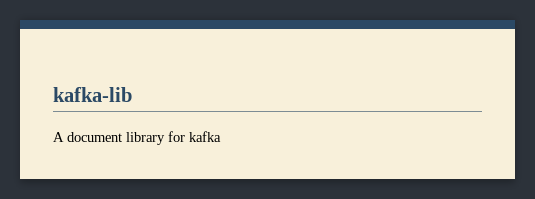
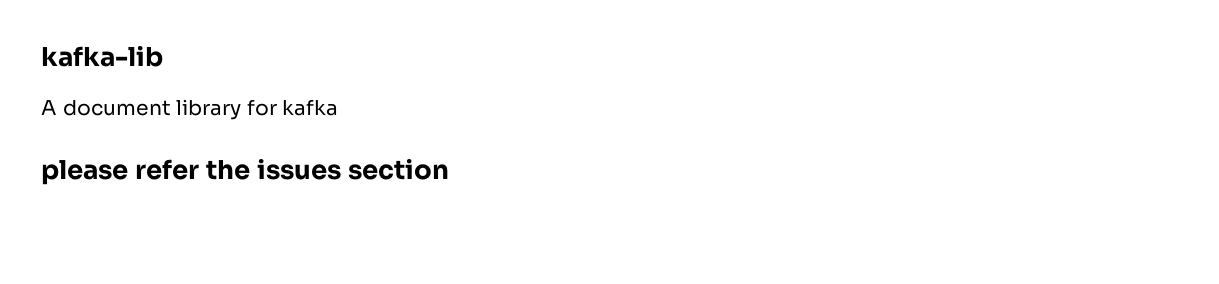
+ please refer the issues section

